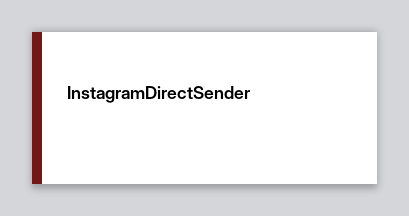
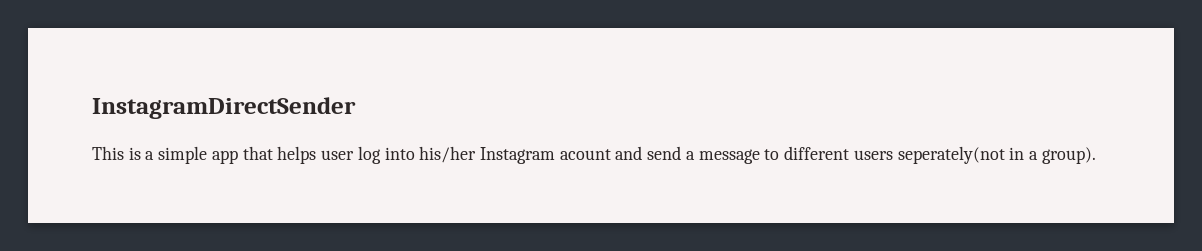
+ This is a simple app that helps user log into his/her Instagram acount and send a message to different users seperately(not in a group).

